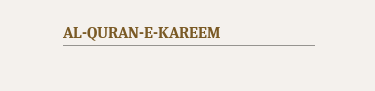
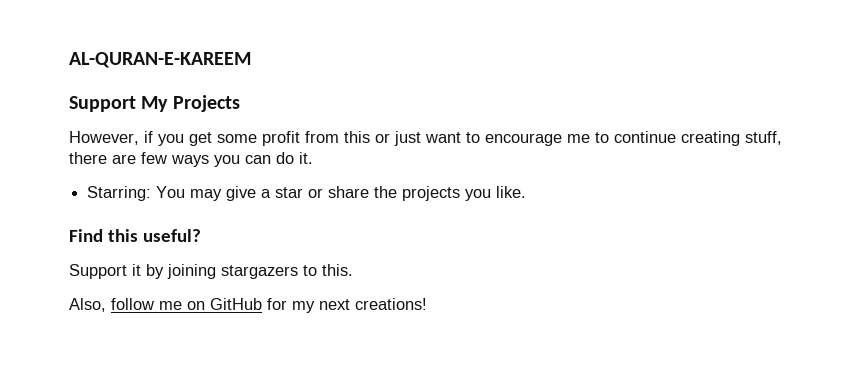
+ Support My Projects
+ However, if you get some profit from this or just want to encourage me to continue creating stuff, there are few ways you can do it.
+ Starring: You may give a star or share the projects you like.
+ Find this useful?
+ Support it by joining stargazers to this.
+ Also, follow me on GitHub for my next creations!

